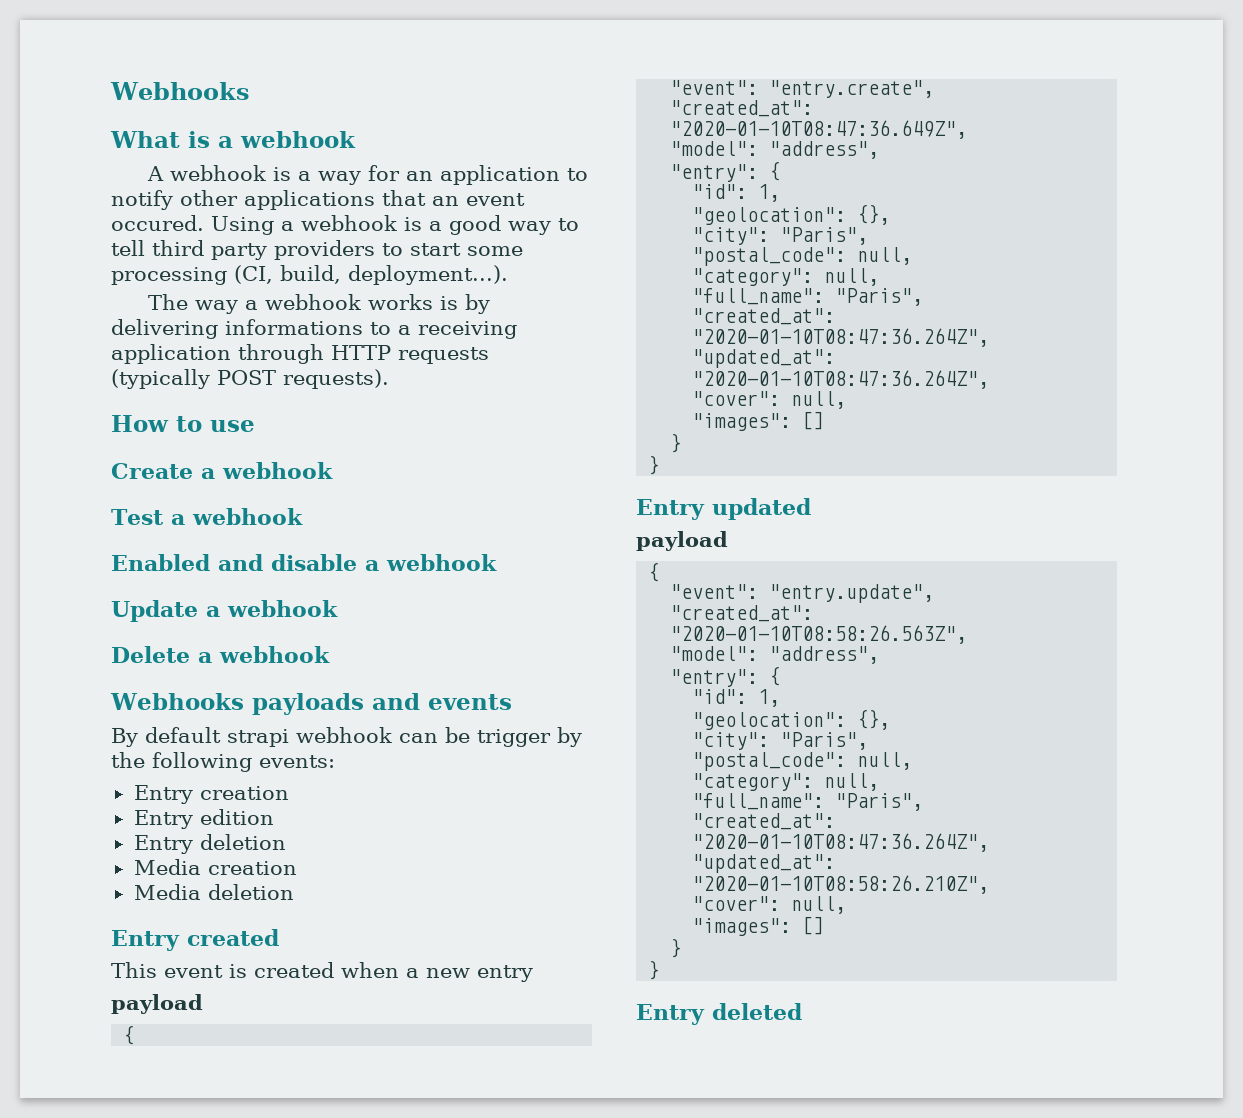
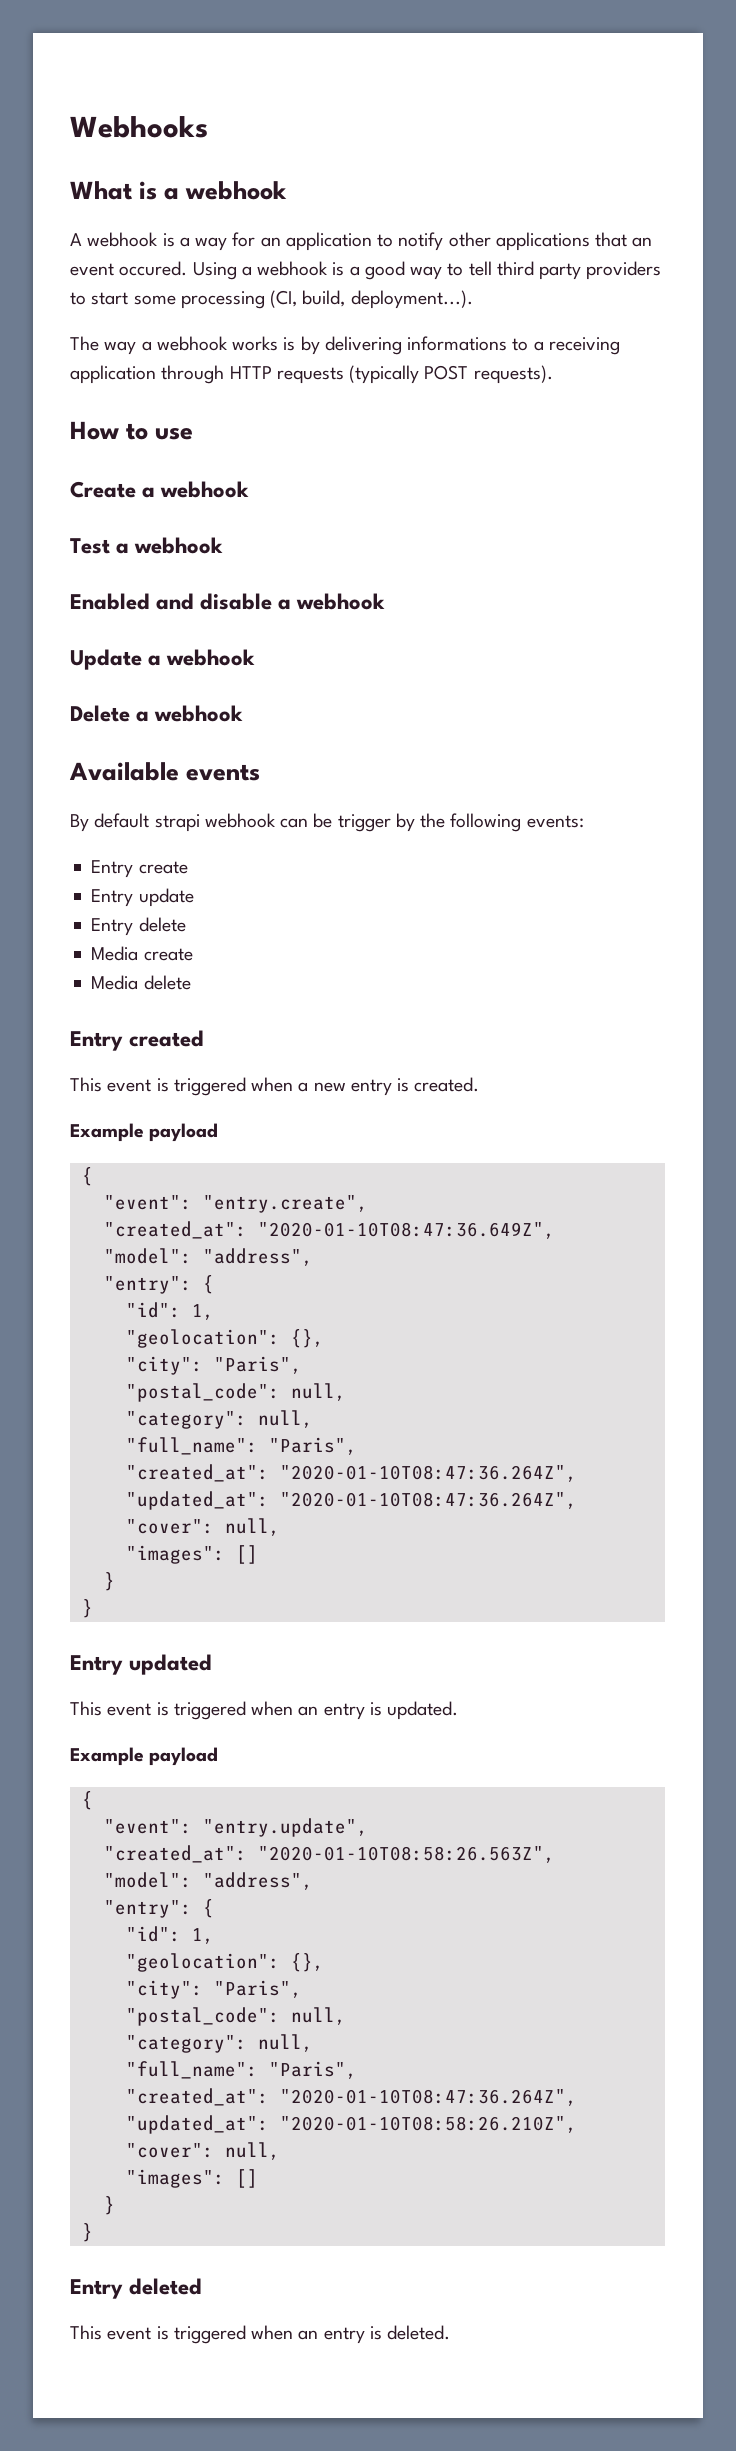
- Webhooks payloads and events
+ Available events
- Entry creation
- Entry edition
- Entry deletion
- Media creation
- Media deletion
+ Entry create
+ Entry update
+ Entry delete
+ Media create
+ Media delete
- This event is created when a new entry
- payload
+ This event is triggered when a new entry is created.
+ Example payload
  Entry updated
- payload
+ This event is triggered when an entry is updated.
+ Example payload
+ This event is triggered when an entry is deleted.

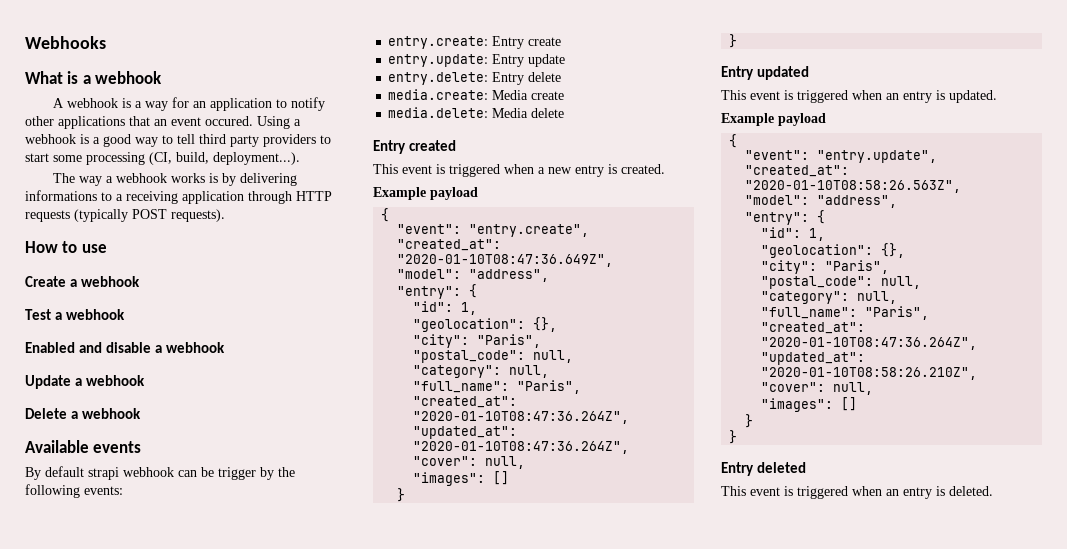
- Entry create
+ entry.create: Entry create
- Entry update
+ entry.update: Entry update
- Entry delete
+ entry.delete: Entry delete
- Media create
+ media.create: Media create
- Media delete
+ media.delete: Media delete

